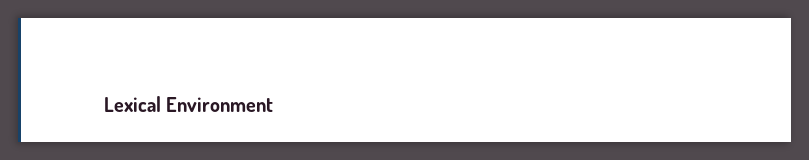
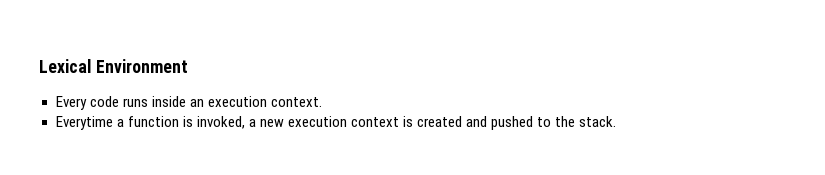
+ Every code runs inside an execution context.
+ Everytime a function is invoked, a new execution context is created and pushed to the stack.

